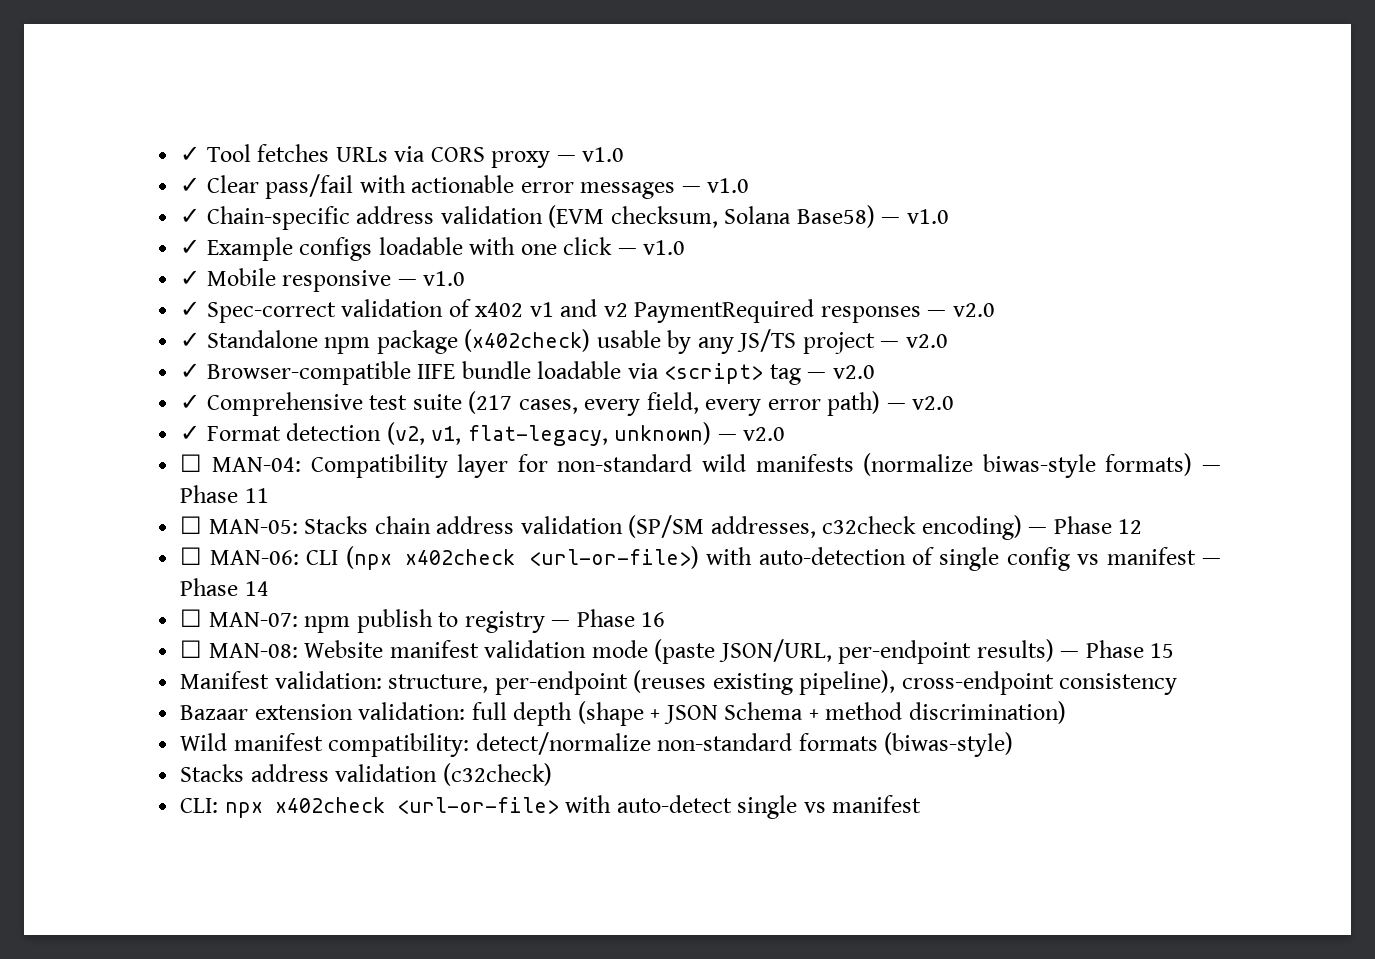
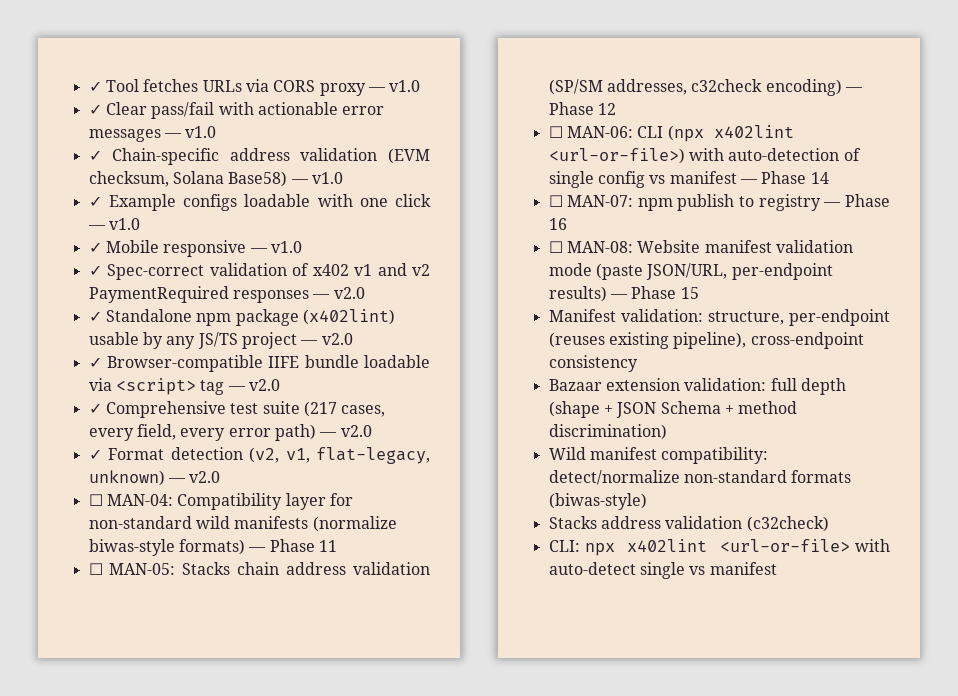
- ✓ Standalone npm package (x402check) usable by any JS/TS project — v2.0
+ ✓ Standalone npm package (x402lint) usable by any JS/TS project — v2.0
- ☐ MAN-06: CLI (npx x402check <url-or-file>) with auto-detection of single config vs manifest — Phase 14
+ ☐ MAN-06: CLI (npx x402lint <url-or-file>) with auto-detection of single config vs manifest — Phase 14
- CLI: npx x402check <url-or-file> with auto-detect single vs manifest
+ CLI: npx x402lint <url-or-file> with auto-detect single vs manifest

